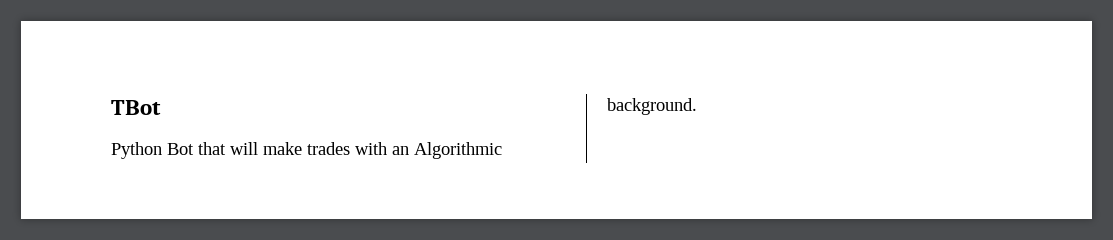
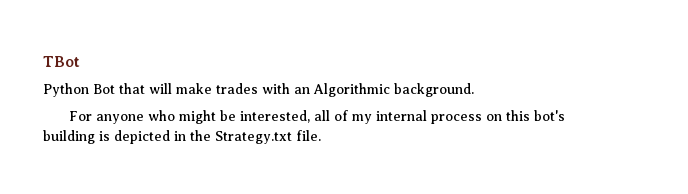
+ For anyone who might be interested, all of my internal process on this bot's building is depicted in the Strategy.txt file.

